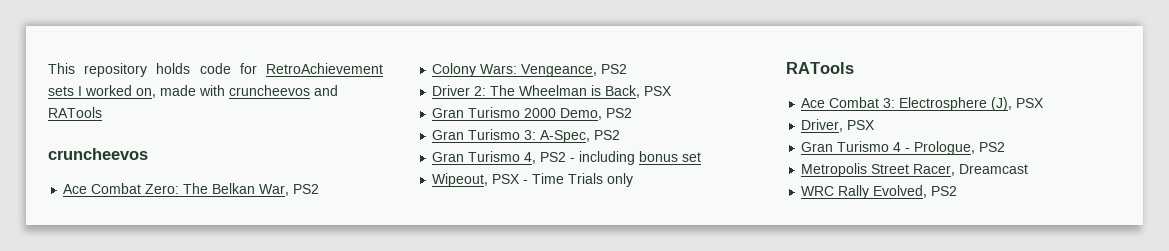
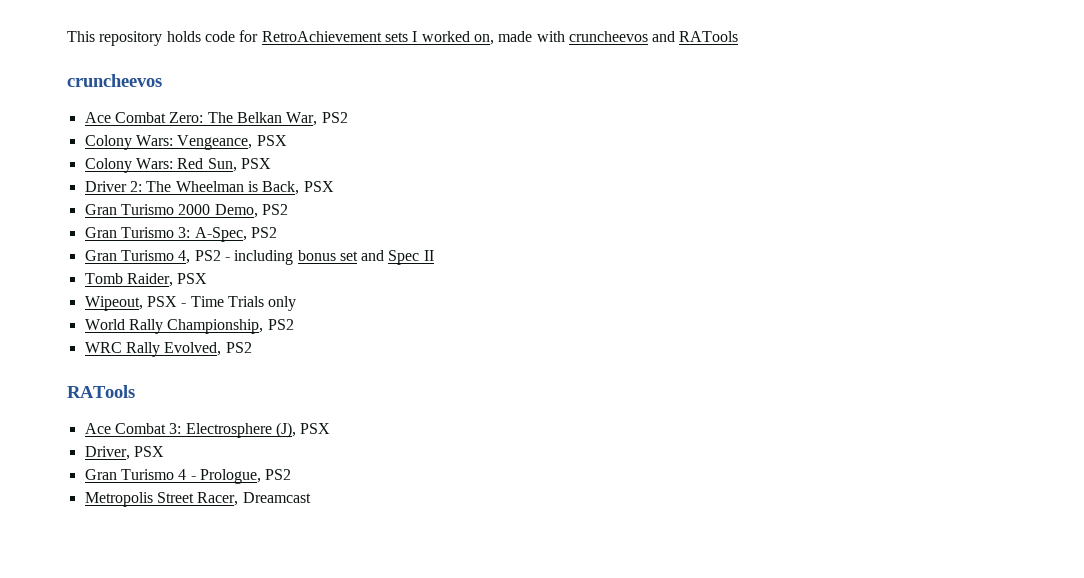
- Colony Wars: Vengeance, PS2
+ Colony Wars: Vengeance, PSX
+ Colony Wars: Red Sun, PSX
- Gran Turismo 4, PS2 - including bonus set
+ Gran Turismo 4, PS2 - including bonus set and Spec II
+ Tomb Raider, PSX
+ World Rally Championship, PS2
+ WRC Rally Evolved, PS2
- WRC Rally Evolved, PS2

